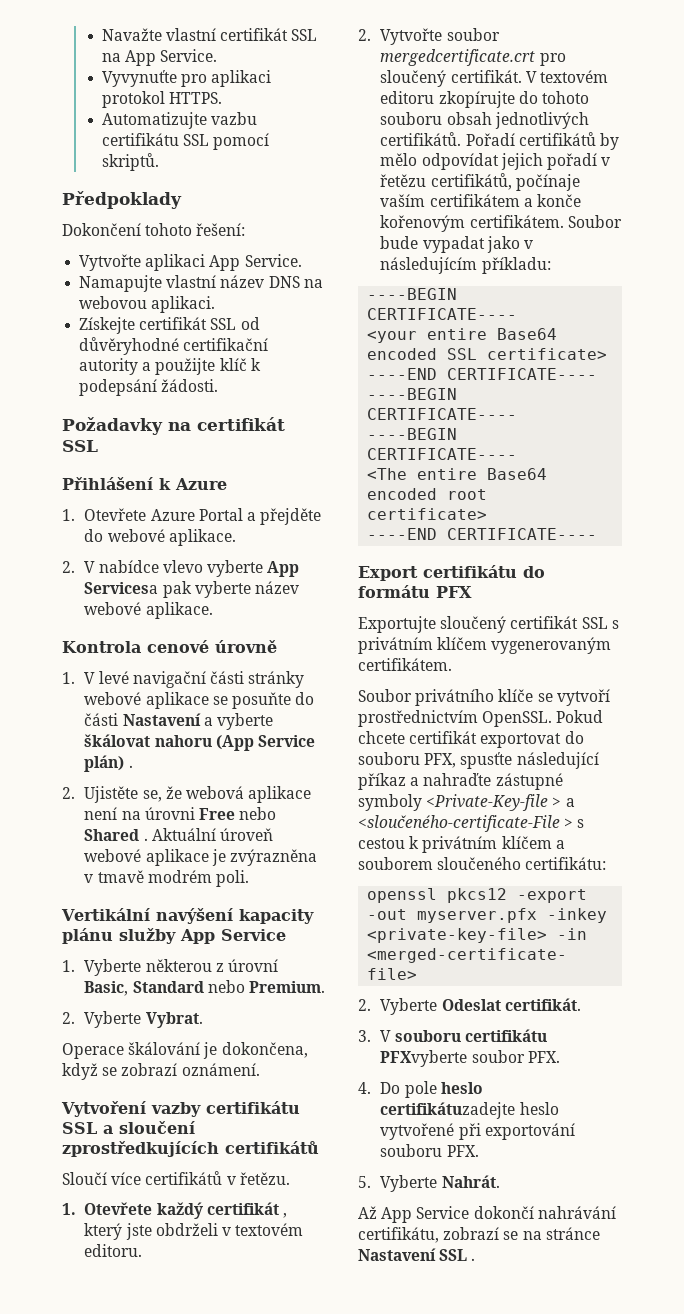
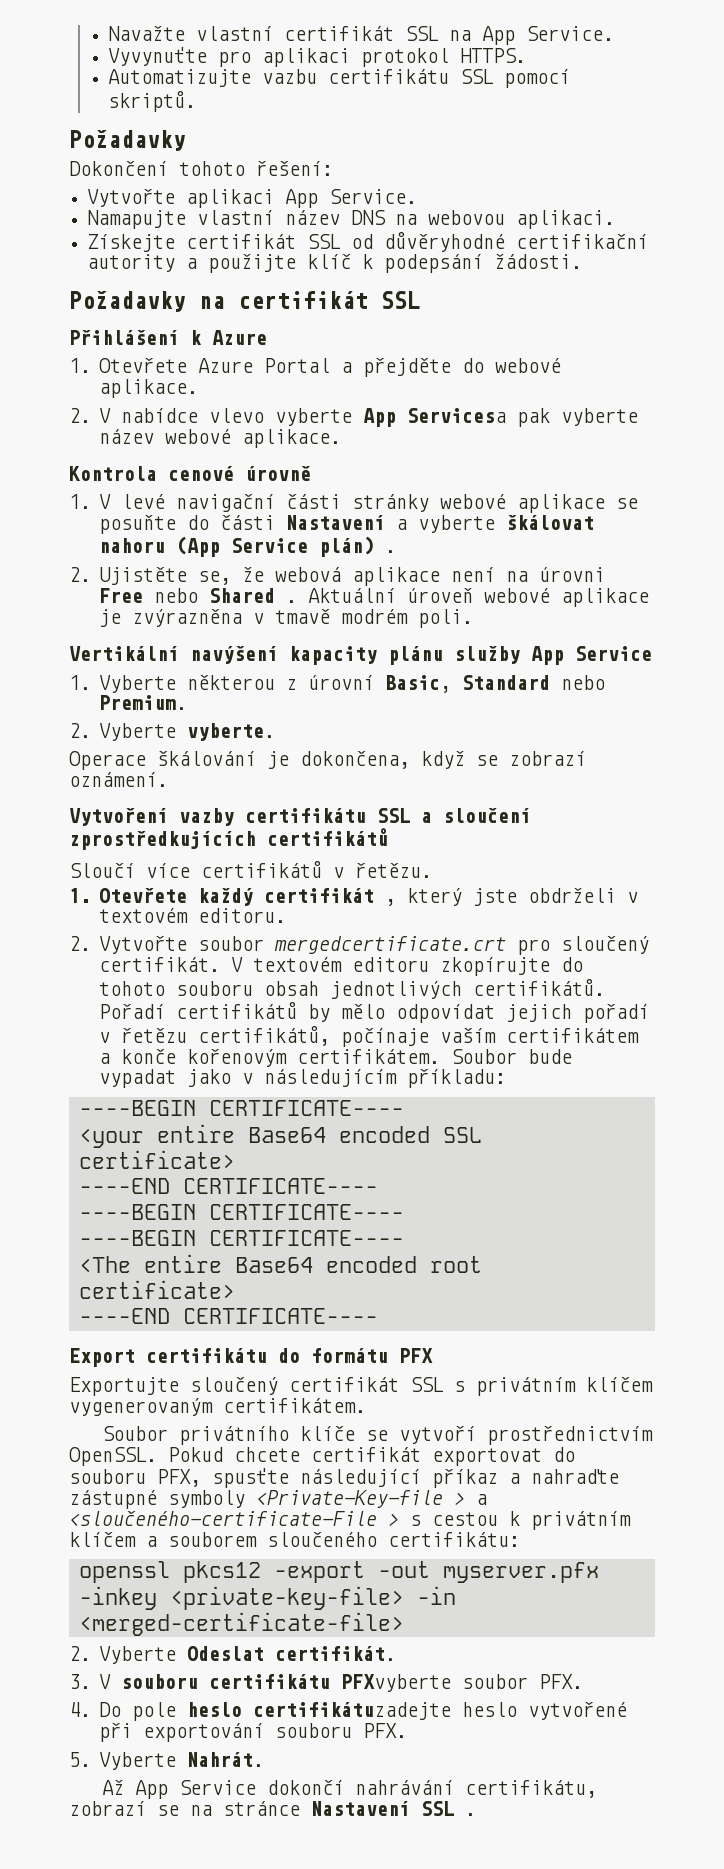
  Automatizujte vazbu certifikátu SSL pomocí skriptů.
- Předpoklady
+ Požadavky
- 2. Vyberte Vybrat.
+ 2. Vyberte vyberte.

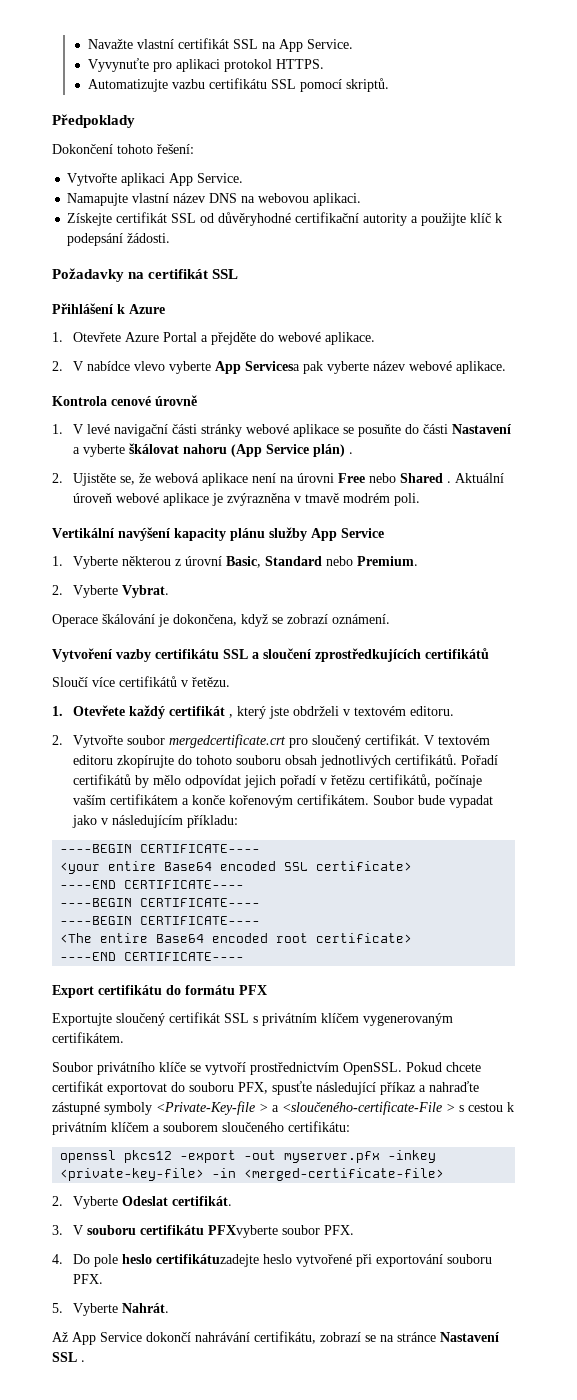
  Automatizujte vazbu certifikátu SSL pomocí skriptů.
- Požadavky
+ Předpoklady
- 2. Vyberte vyberte.
+ 2. Vyberte Vybrat.

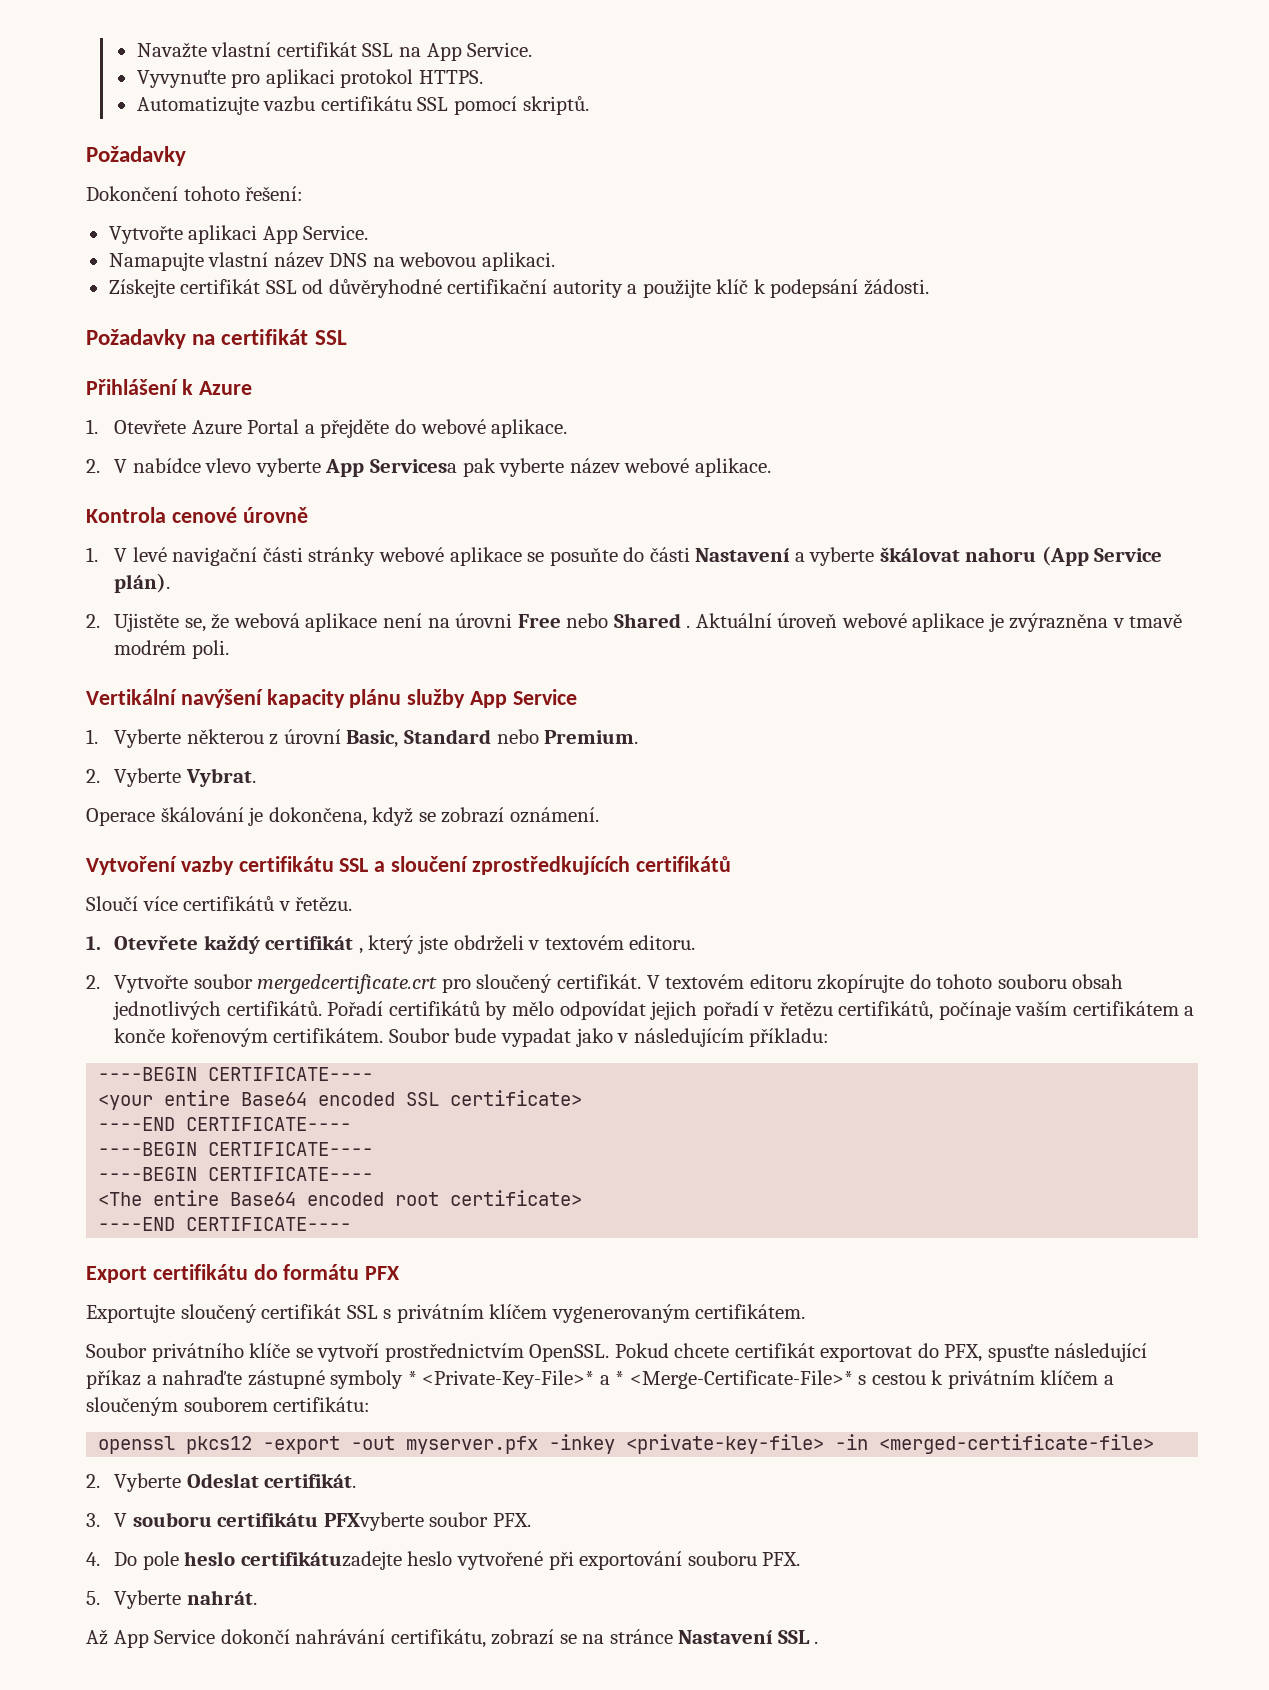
  Automatizujte vazbu certifikátu SSL pomocí skriptů.
- Předpoklady
+ Požadavky
- 1. V levé navigační části stránky webové aplikace se posuňte do části Nastavení a vyberte škálovat nahoru (App Service plán) .
+ 1. V levé navigační části stránky webové aplikace se posuňte do části Nastavení a vyberte škálovat nahoru (App Service plán).
- Pokud chcete certifikát exportovat do souboru PFX, spusťte následující příkaz a nahraďte zástupné symboly <Private-Key-file > a <sloučeného-certificate-File > s cestou k privátním klíčem a souborem sloučeného certifikátu:
+ Pokud chcete certifikát exportovat do PFX, spusťte následující příkaz a nahraďte zástupné symboly * <Private-Key-File>* a * <Merge-Certificate-File>* s cestou k privátním klíčem a sloučeným souborem certifikátu:
- 5. Vyberte Nahrát.
+ 5. Vyberte nahrát.

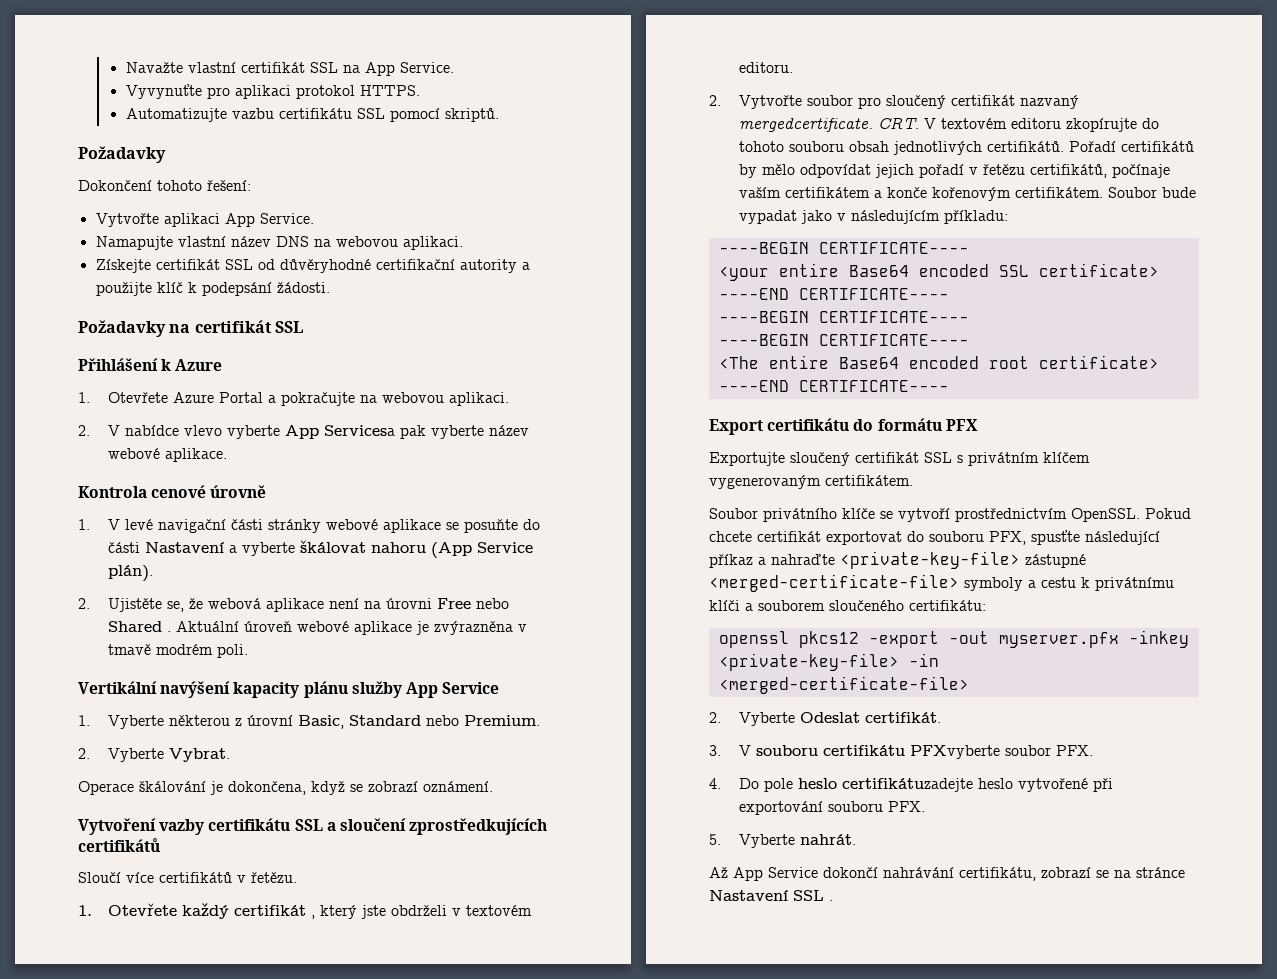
- 1. Otevřete Azure Portal a přejděte do webové aplikace.
+ 1. Otevřete Azure Portal a pokračujte na webovou aplikaci.
- 2. Vytvořte soubor mergedcertificate.crt pro sloučený certifikát. V textovém editoru zkopírujte do tohoto souboru obsah jednotlivých certifikátů.
+ 2. Vytvořte soubor pro sloučený certifikát nazvaný mergedcertificate. CRT. V textovém editoru zkopírujte do tohoto souboru obsah jednotlivých certifikátů.
- Pokud chcete certifikát exportovat do PFX, spusťte následující příkaz a nahraďte zástupné symboly * <Private-Key-File>* a * <Merge-Certificate-File>* s cestou k privátním klíčem a sloučeným souborem certifikátu:
+ Pokud chcete certifikát exportovat do souboru PFX, spusťte následující příkaz a nahraďte <private-key-file> zástupné <merged-certificate-file> symboly a cestu k privátnímu klíči a souborem sloučeného certifikátu:

